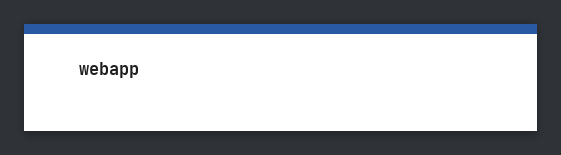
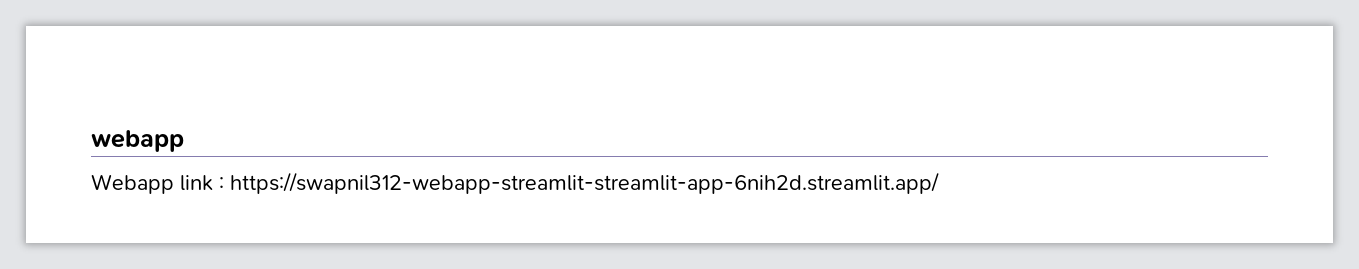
+ Webapp link : https://swapnil312-webapp-streamlit-streamlit-app-6nih2d.streamlit.app/

